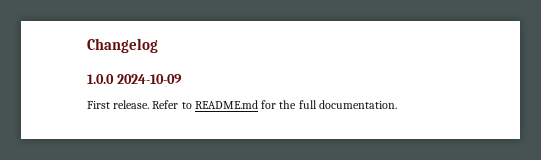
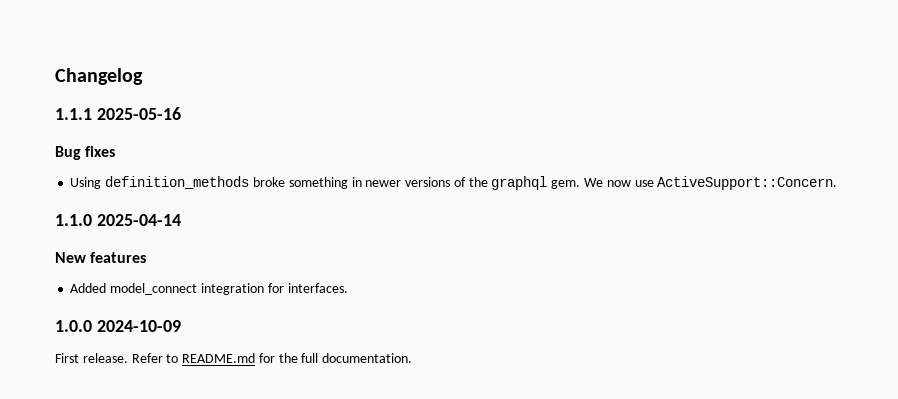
+ 1.1.1 2025-05-16
+ Bug fixes
+ Using definition_methods broke something in newer versions of the graphql gem. We now use ActiveSupport::Concern.
+ 1.1.0 2025-04-14
+ New features
+ Added model_connect integration for interfaces.

